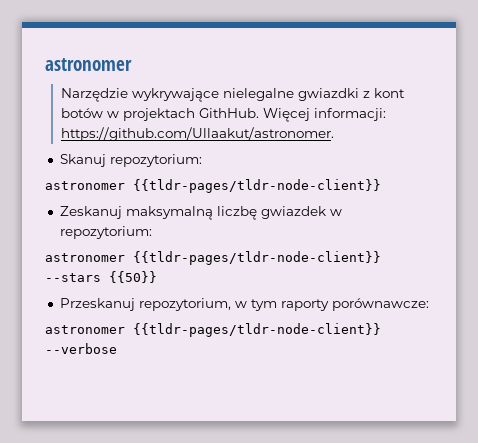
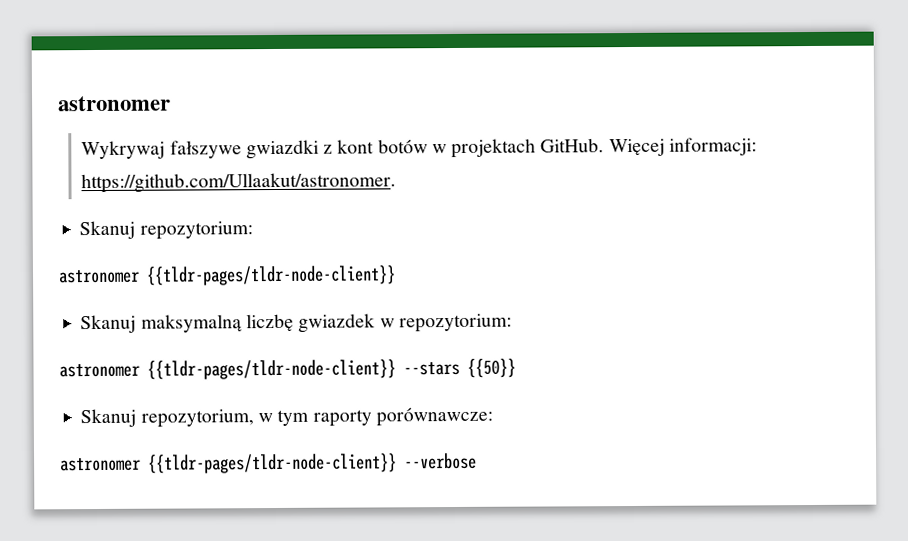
- Narzędzie wykrywające nielegalne gwiazdki z kont botów w projektach GithHub.
+ Wykrywaj fałszywe gwiazdki z kont botów w projektach GitHub.
- Zeskanuj maksymalną liczbę gwiazdek w repozytorium:
+ Skanuj maksymalną liczbę gwiazdek w repozytorium:
- Przeskanuj repozytorium, w tym raporty porównawcze:
+ Skanuj repozytorium, w tym raporty porównawcze:

